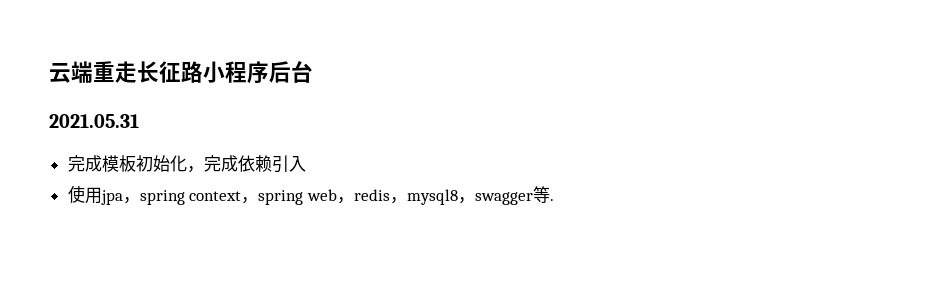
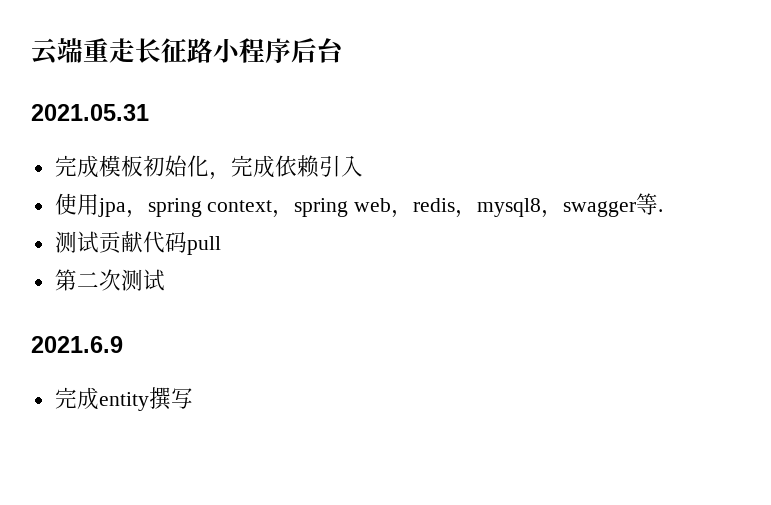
+ 测试贡献代码pull
+ 第二次测试
+ 2021.6.9
+ 完成entity撰写

